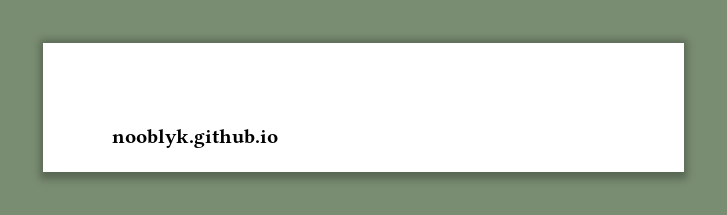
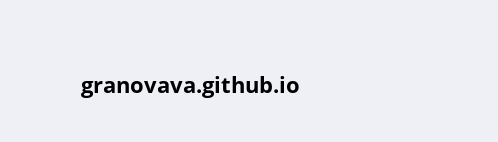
- nooblyk.github.io
+ granovava.github.io

